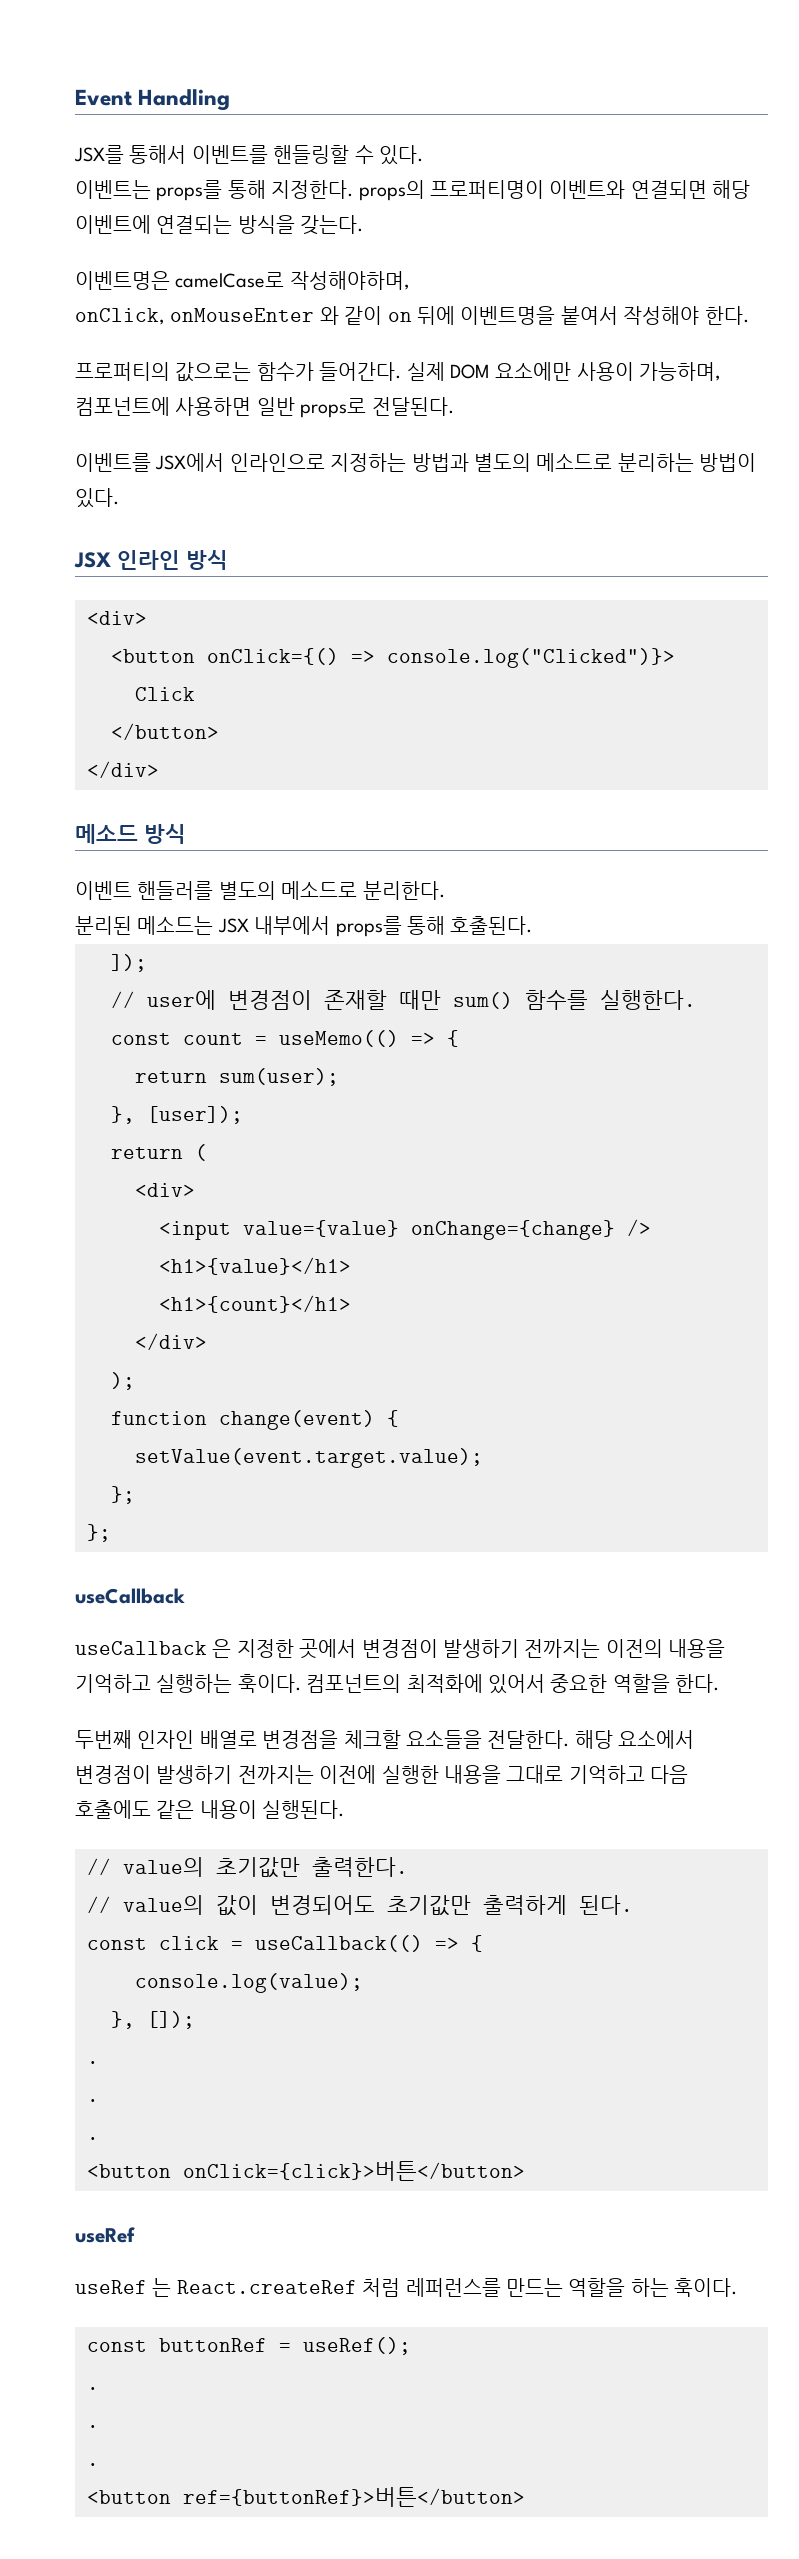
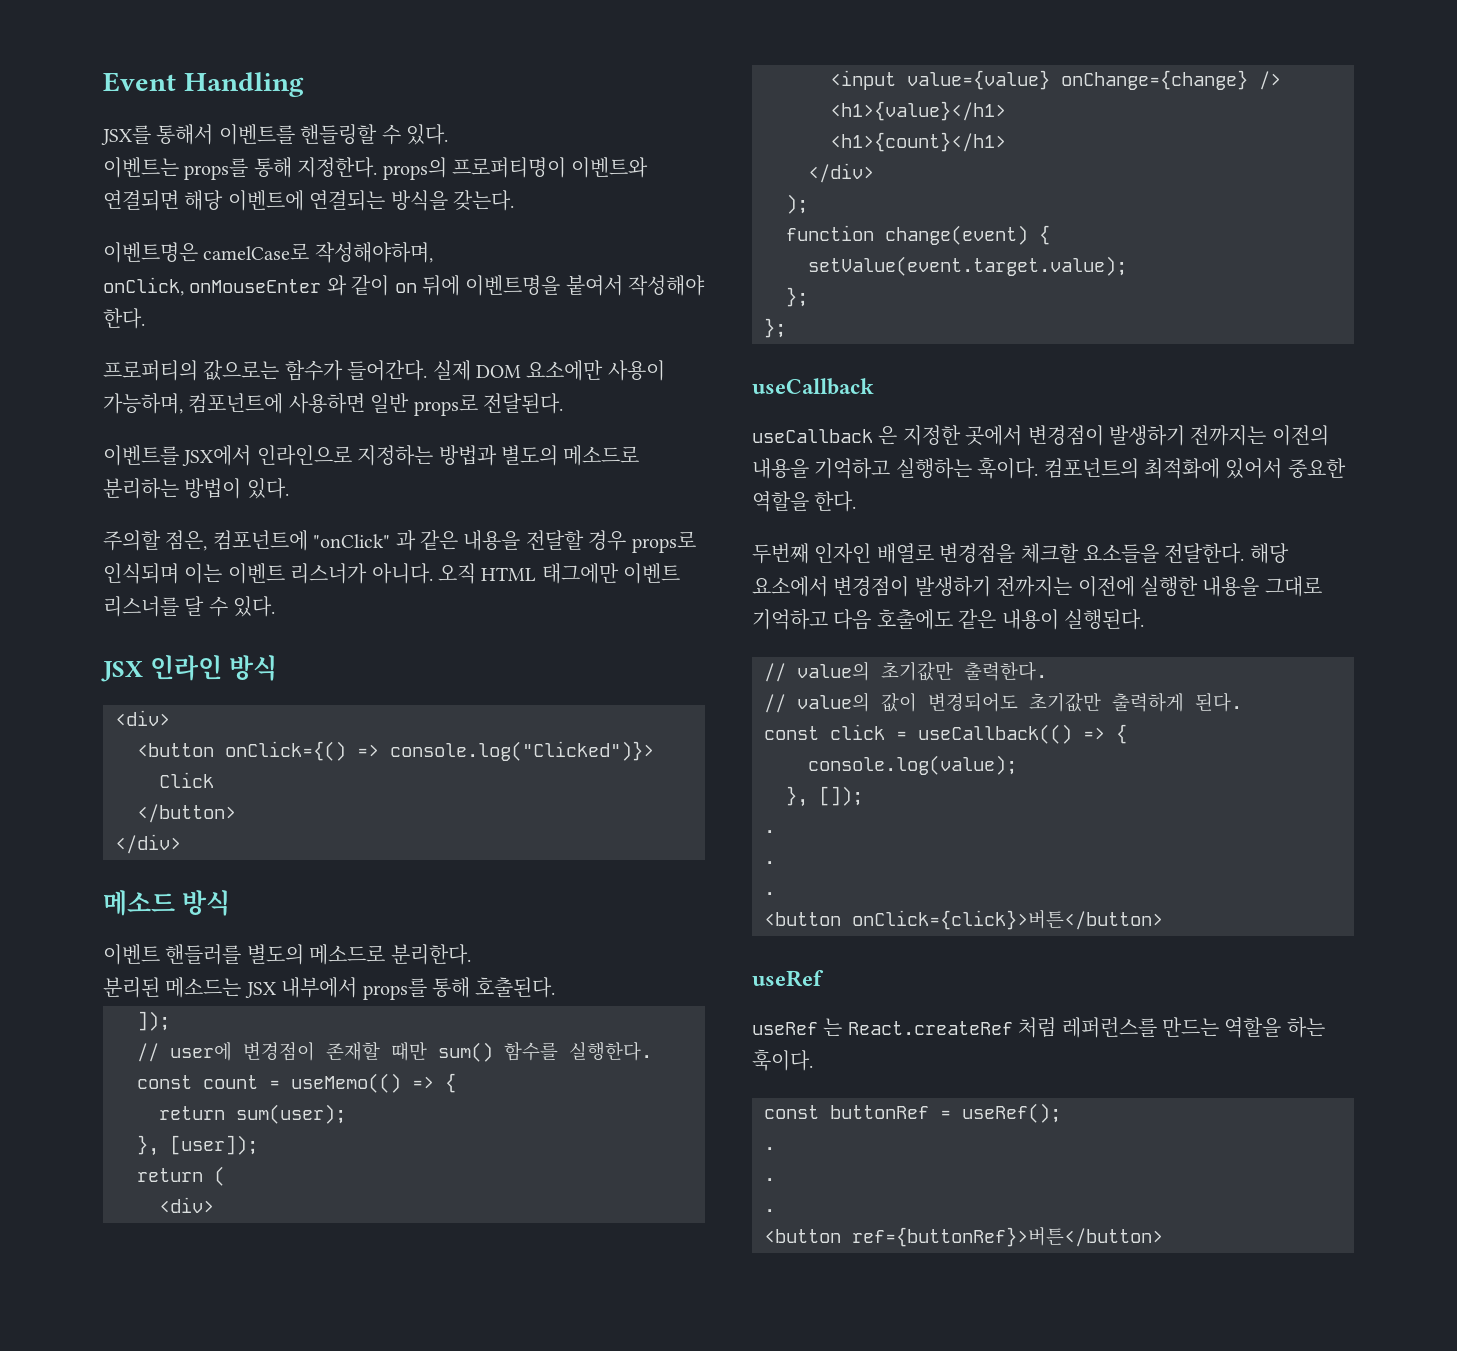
+ 주의할 점은, 컴포넌트에 "onClick" 과 같은 내용을 전달할 경우 props로 인식되며 이는 이벤트 리스너가 아니다. 오직 HTML 태그에만 이벤트 리스너를 달 수 있다.

